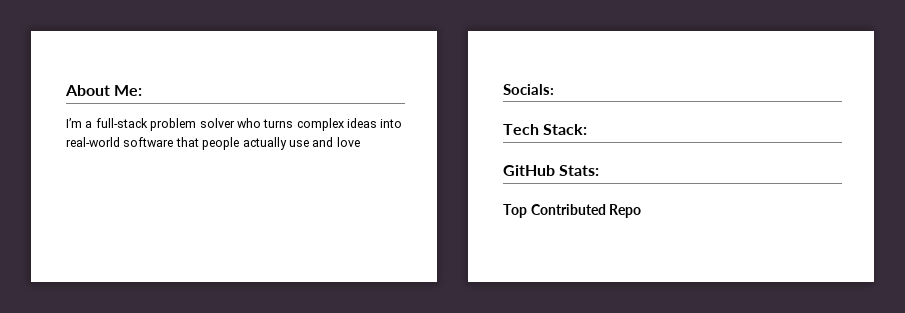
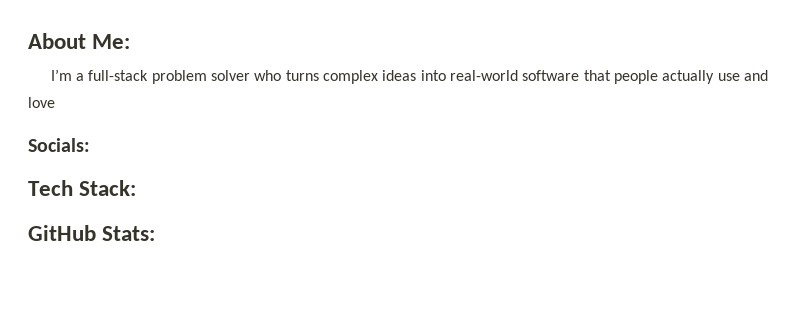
- Top Contributed Repo

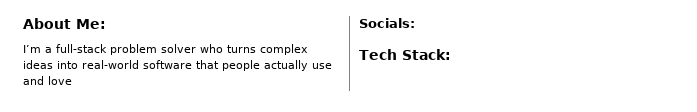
- GitHub Stats:

